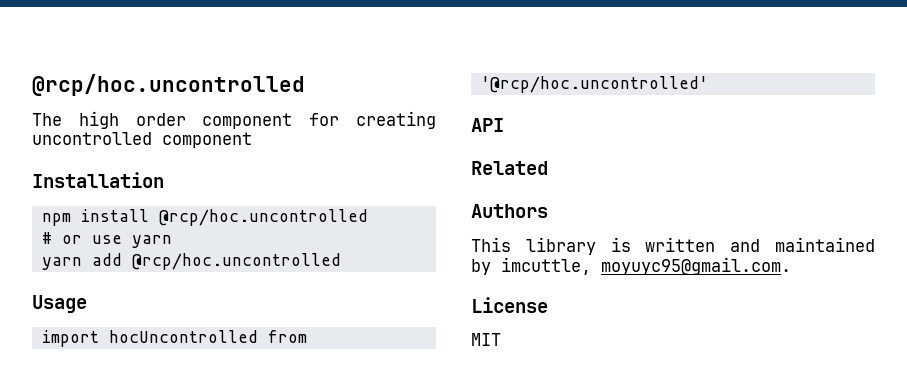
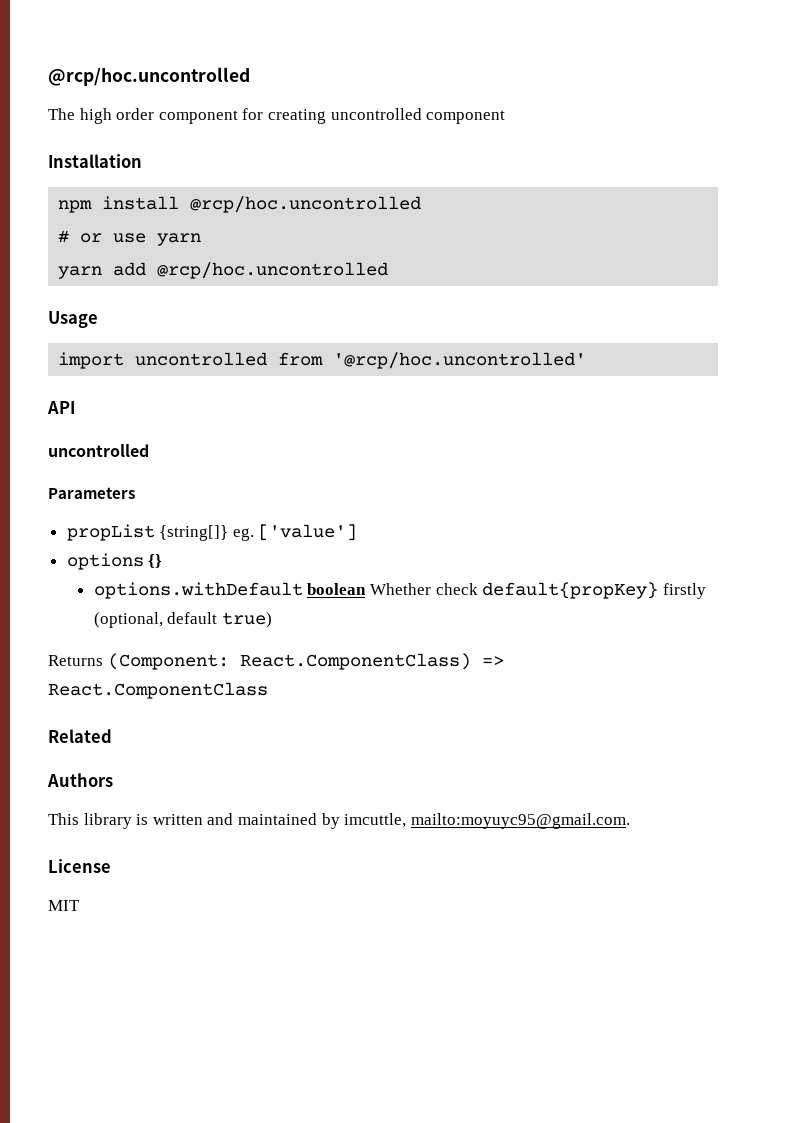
- import hocUncontrolled from '@rcp/hoc.uncontrolled'
+ import uncontrolled from '@rcp/hoc.uncontrolled'
  API
+ uncontrolled
+ Parameters
+ propList {string[]} eg. ['value']
+ options {}
+ options.withDefault boolean Whether check default{propKey} firstly (optional, default true)
+ Returns (Component: React.ComponentClass) => React.ComponentClass
- This library is written and maintained by imcuttle, moyuyc95@gmail.com.
+ This library is written and maintained by imcuttle, mailto:moyuyc95@gmail.com.

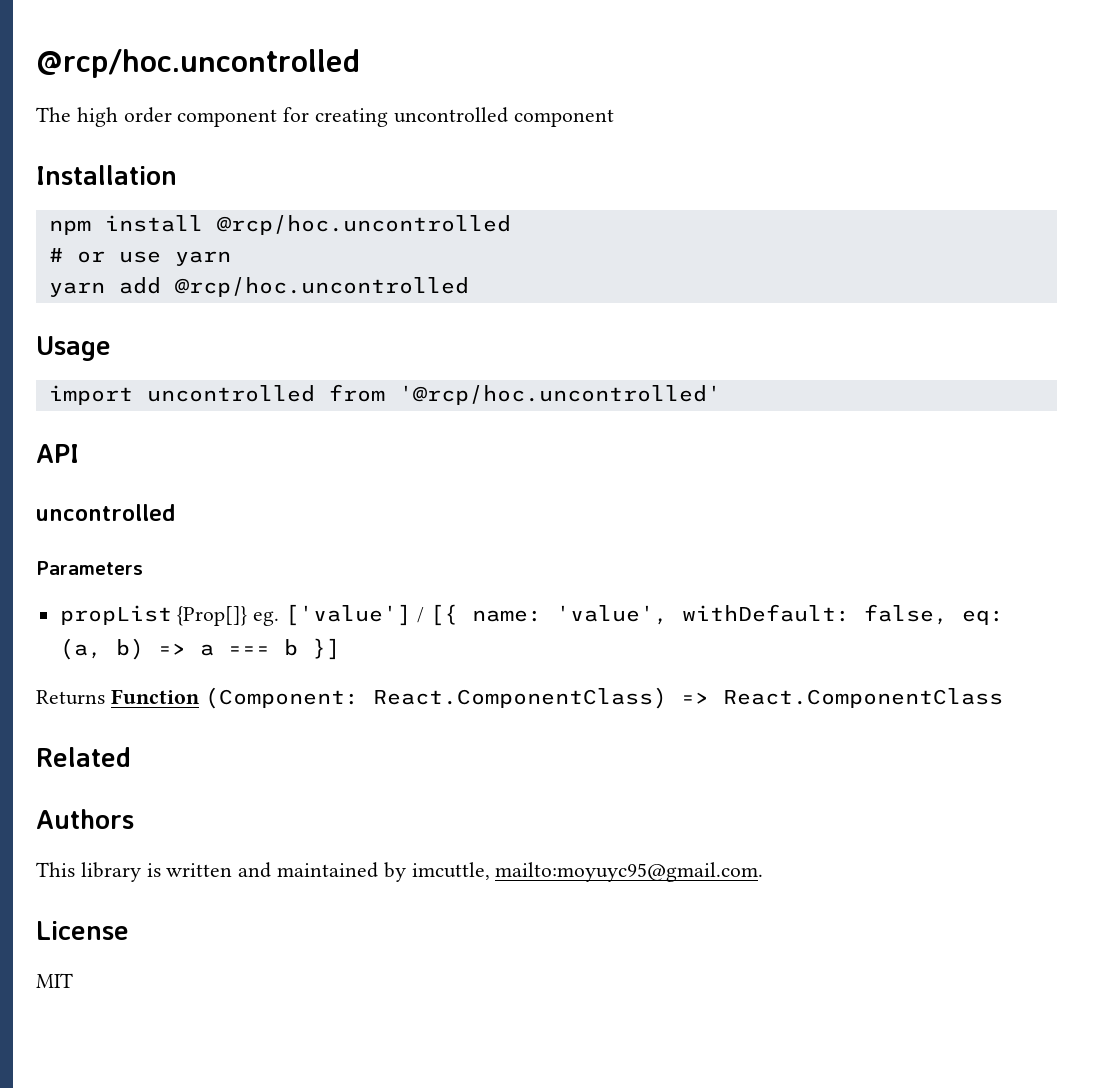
- propList {string[]} eg. ['value']
- options {}
- options.withDefault boolean Whether check default{propKey} firstly (optional, default true)
+ propList {Prop[]} eg. ['value'] / [{ name: 'value', withDefault: false, eq: (a, b) => a === b }]
- Returns (Component: React.ComponentClass) => React.ComponentClass
+ Returns Function (Component: React.ComponentClass) => React.ComponentClass

